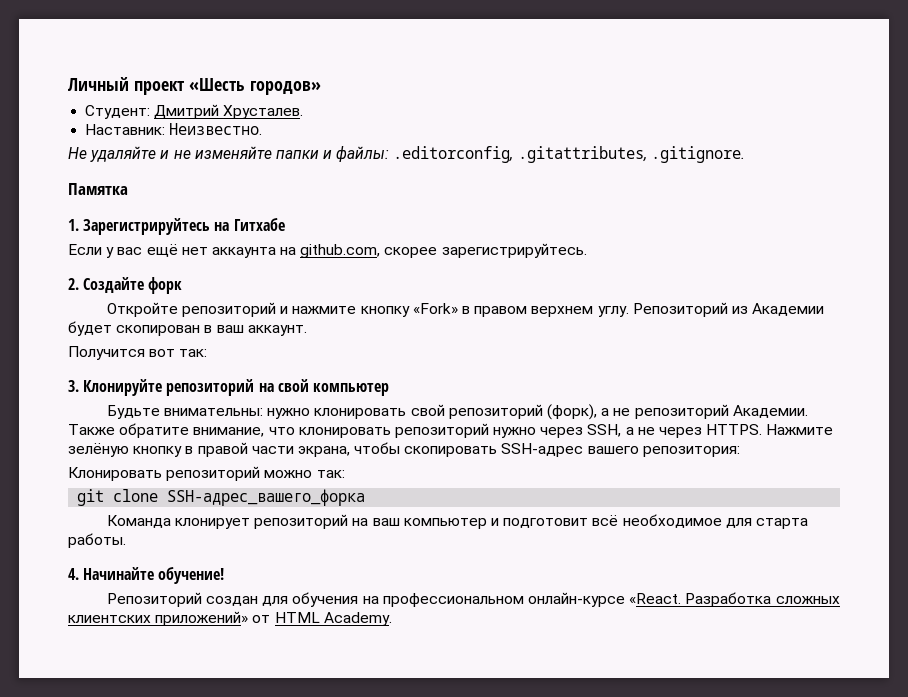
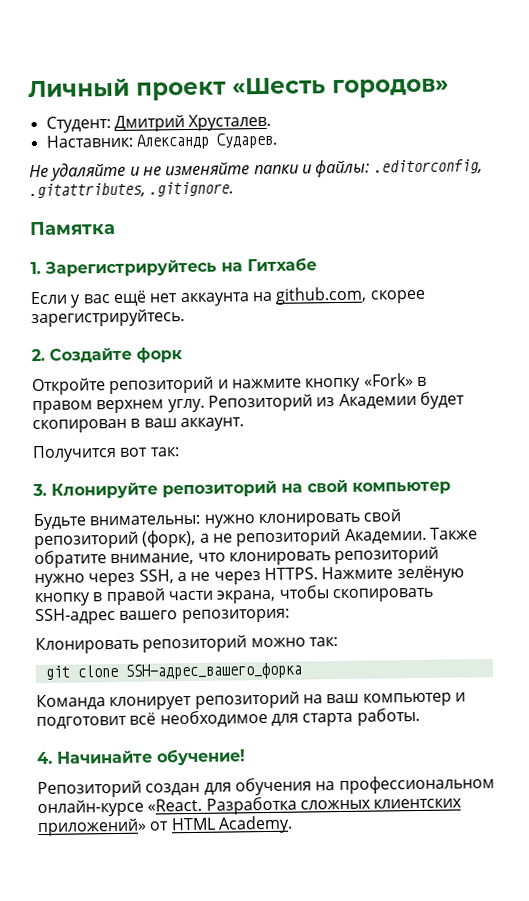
- Наставник: Неизвестно.
+ Наставник: Александр Сударев.

